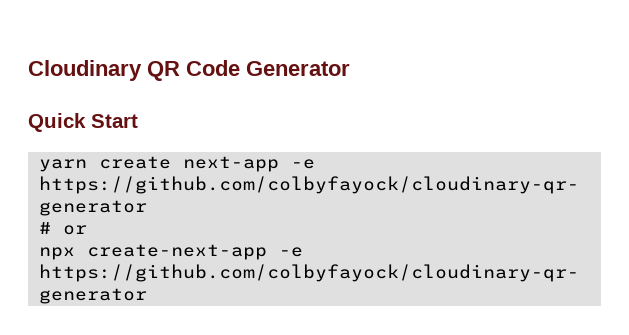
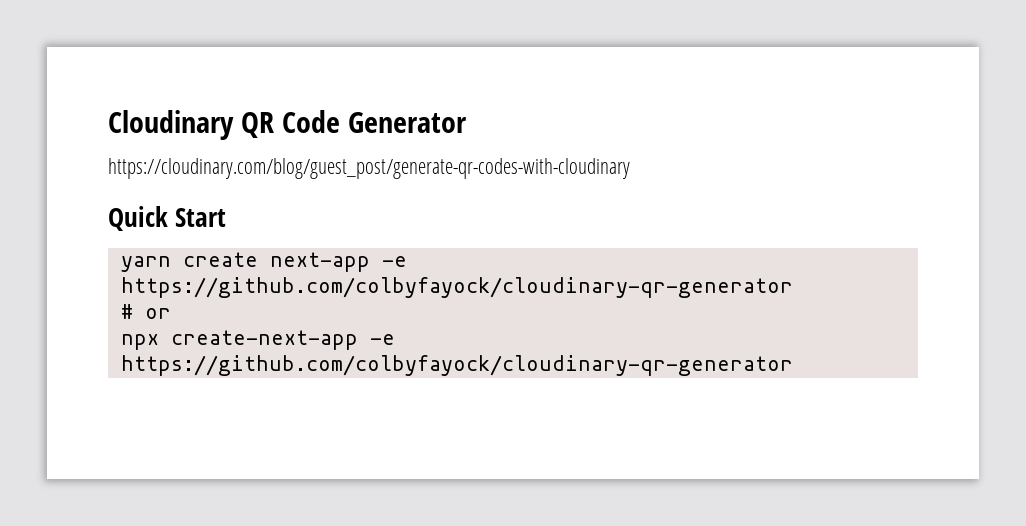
+ https://cloudinary.com/blog/guest_post/generate-qr-codes-with-cloudinary

